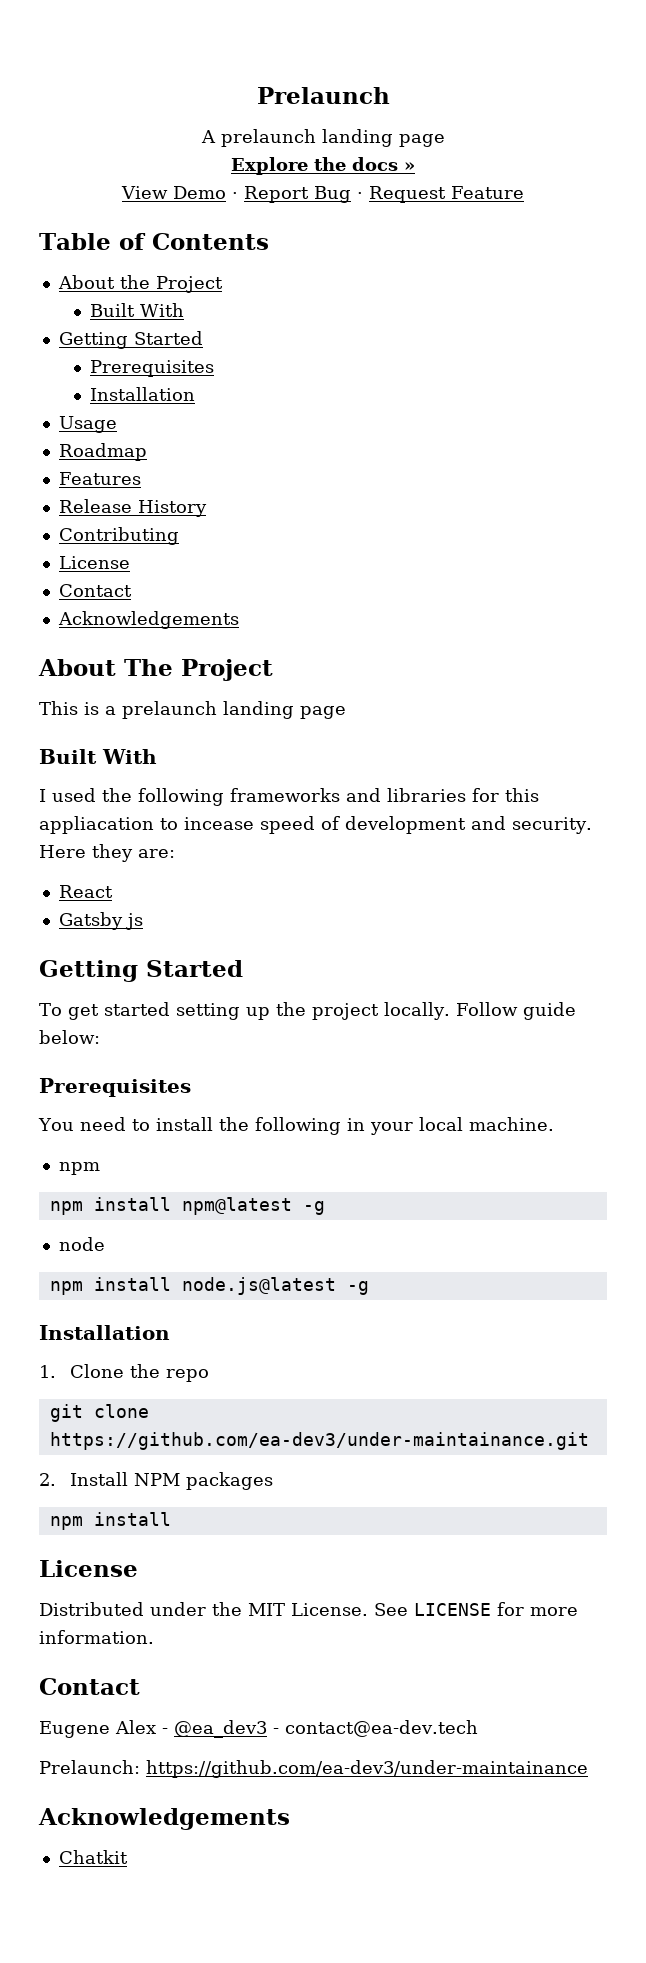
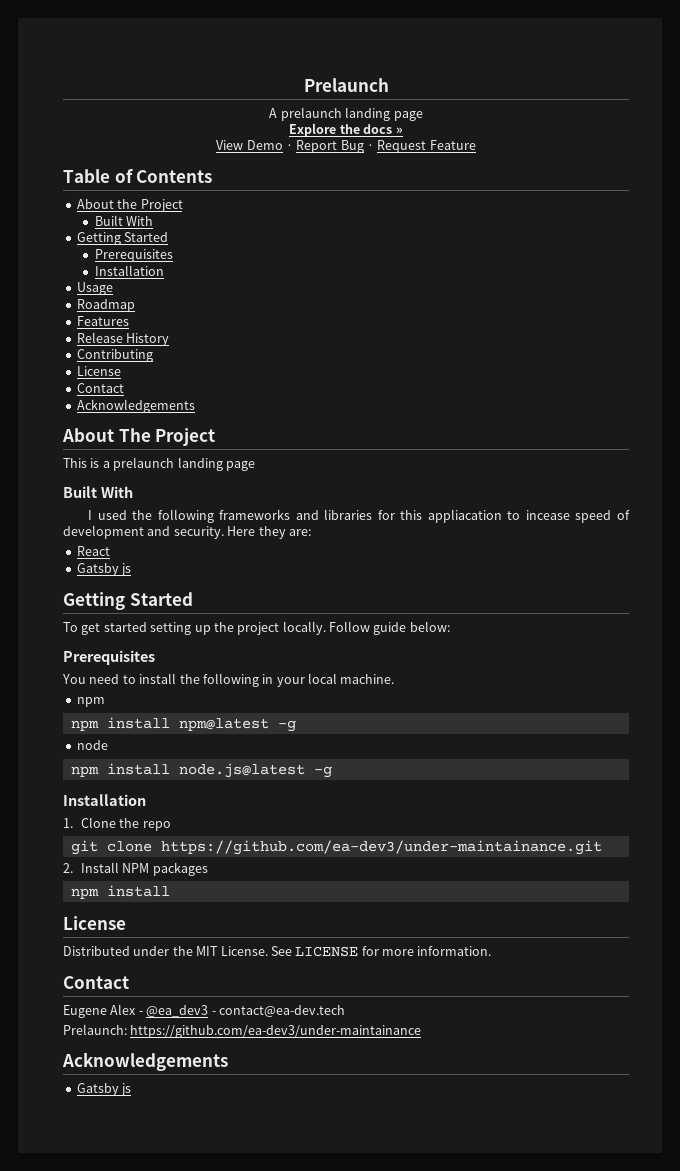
  Prelaunch: https://github.com/ea-dev3/under-maintainance
  Acknowledgements
- Chatkit
+ Gatsby js

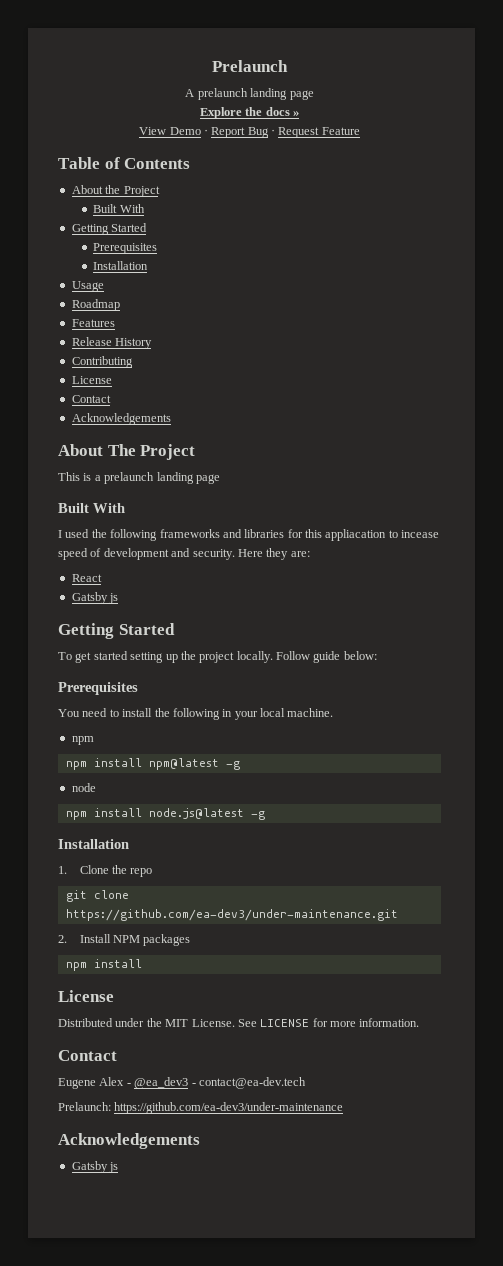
- git clone https://github.com/ea-dev3/under-maintainance.git
+ git clone https://github.com/ea-dev3/under-maintenance.git
- Prelaunch: https://github.com/ea-dev3/under-maintainance
+ Prelaunch: https://github.com/ea-dev3/under-maintenance

